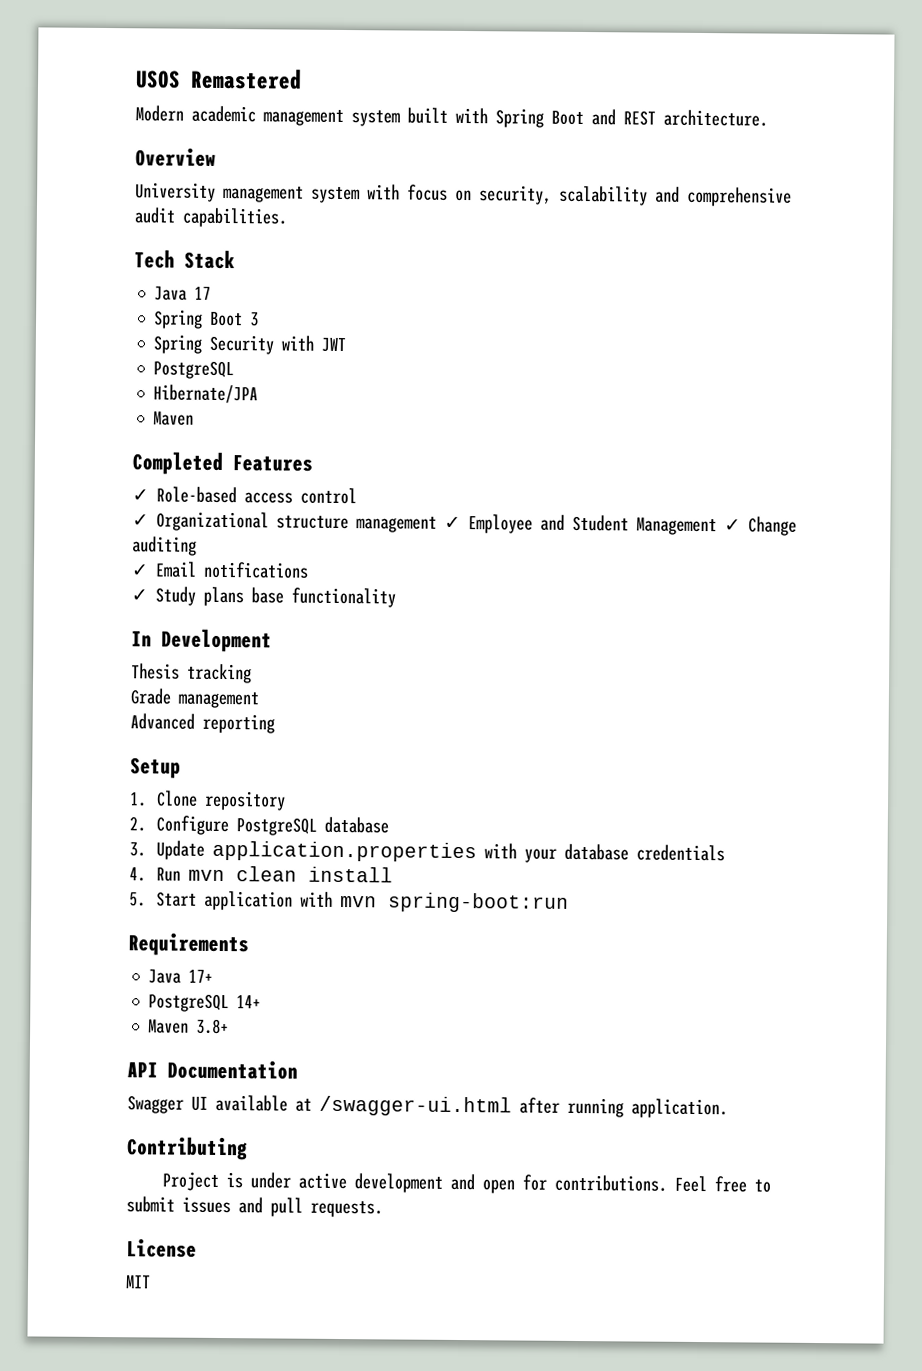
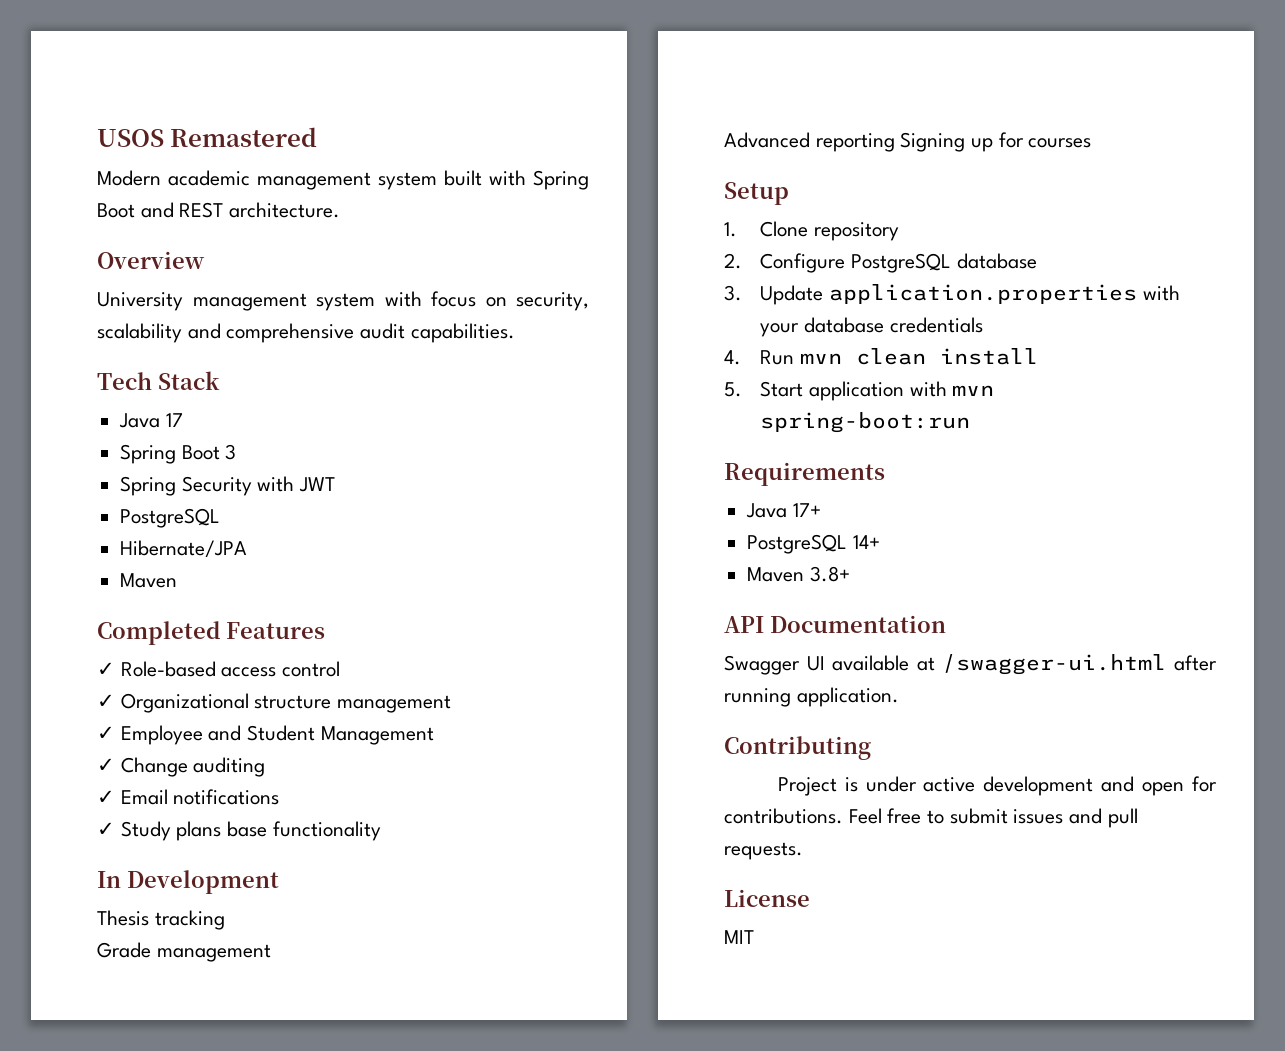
- ✓ Organizational structure management ✓ Employee and Student Management ✓ Change auditing
+ ✓ Organizational structure management
+ ✓ Employee and Student Management
+ ✓ Change auditing
- Advanced reporting
+ Advanced reporting Signing up for courses

